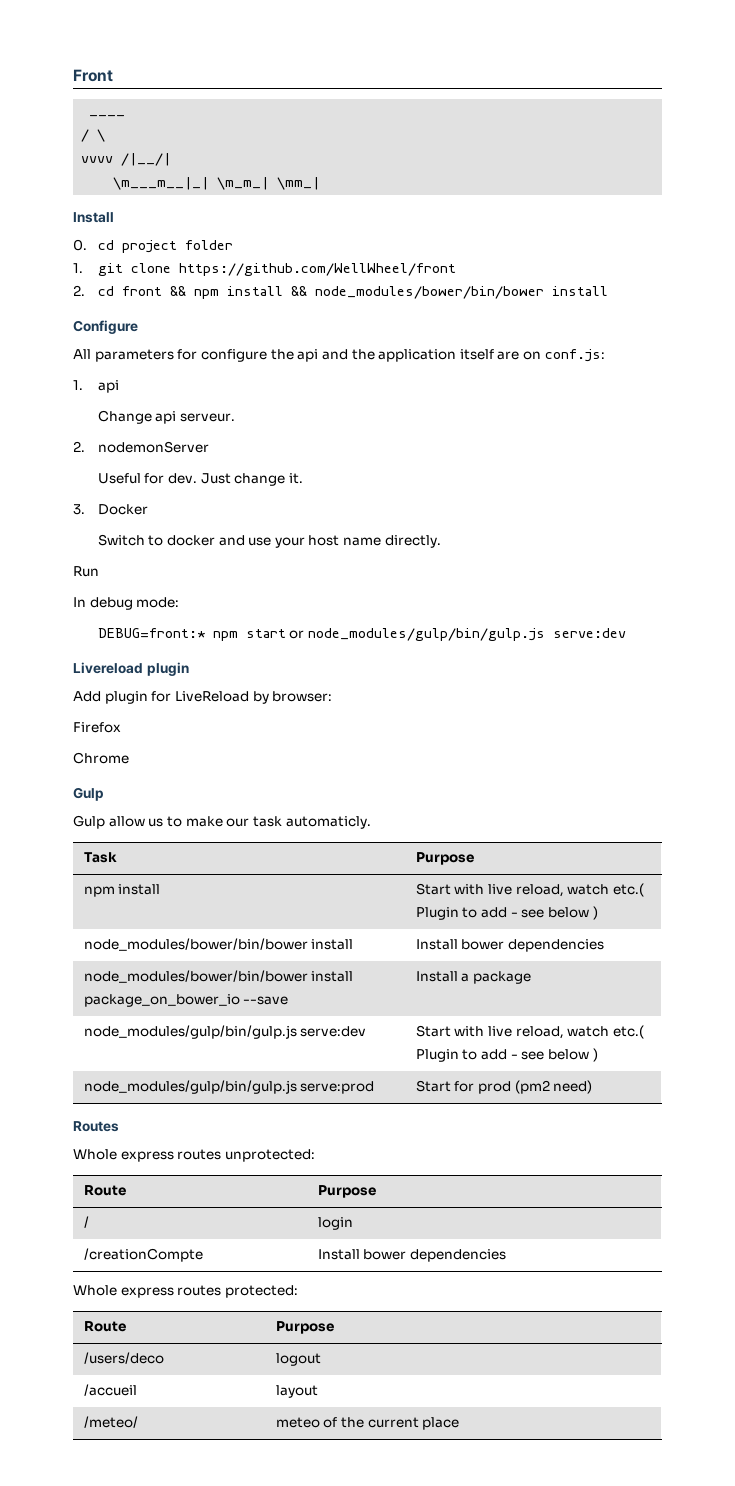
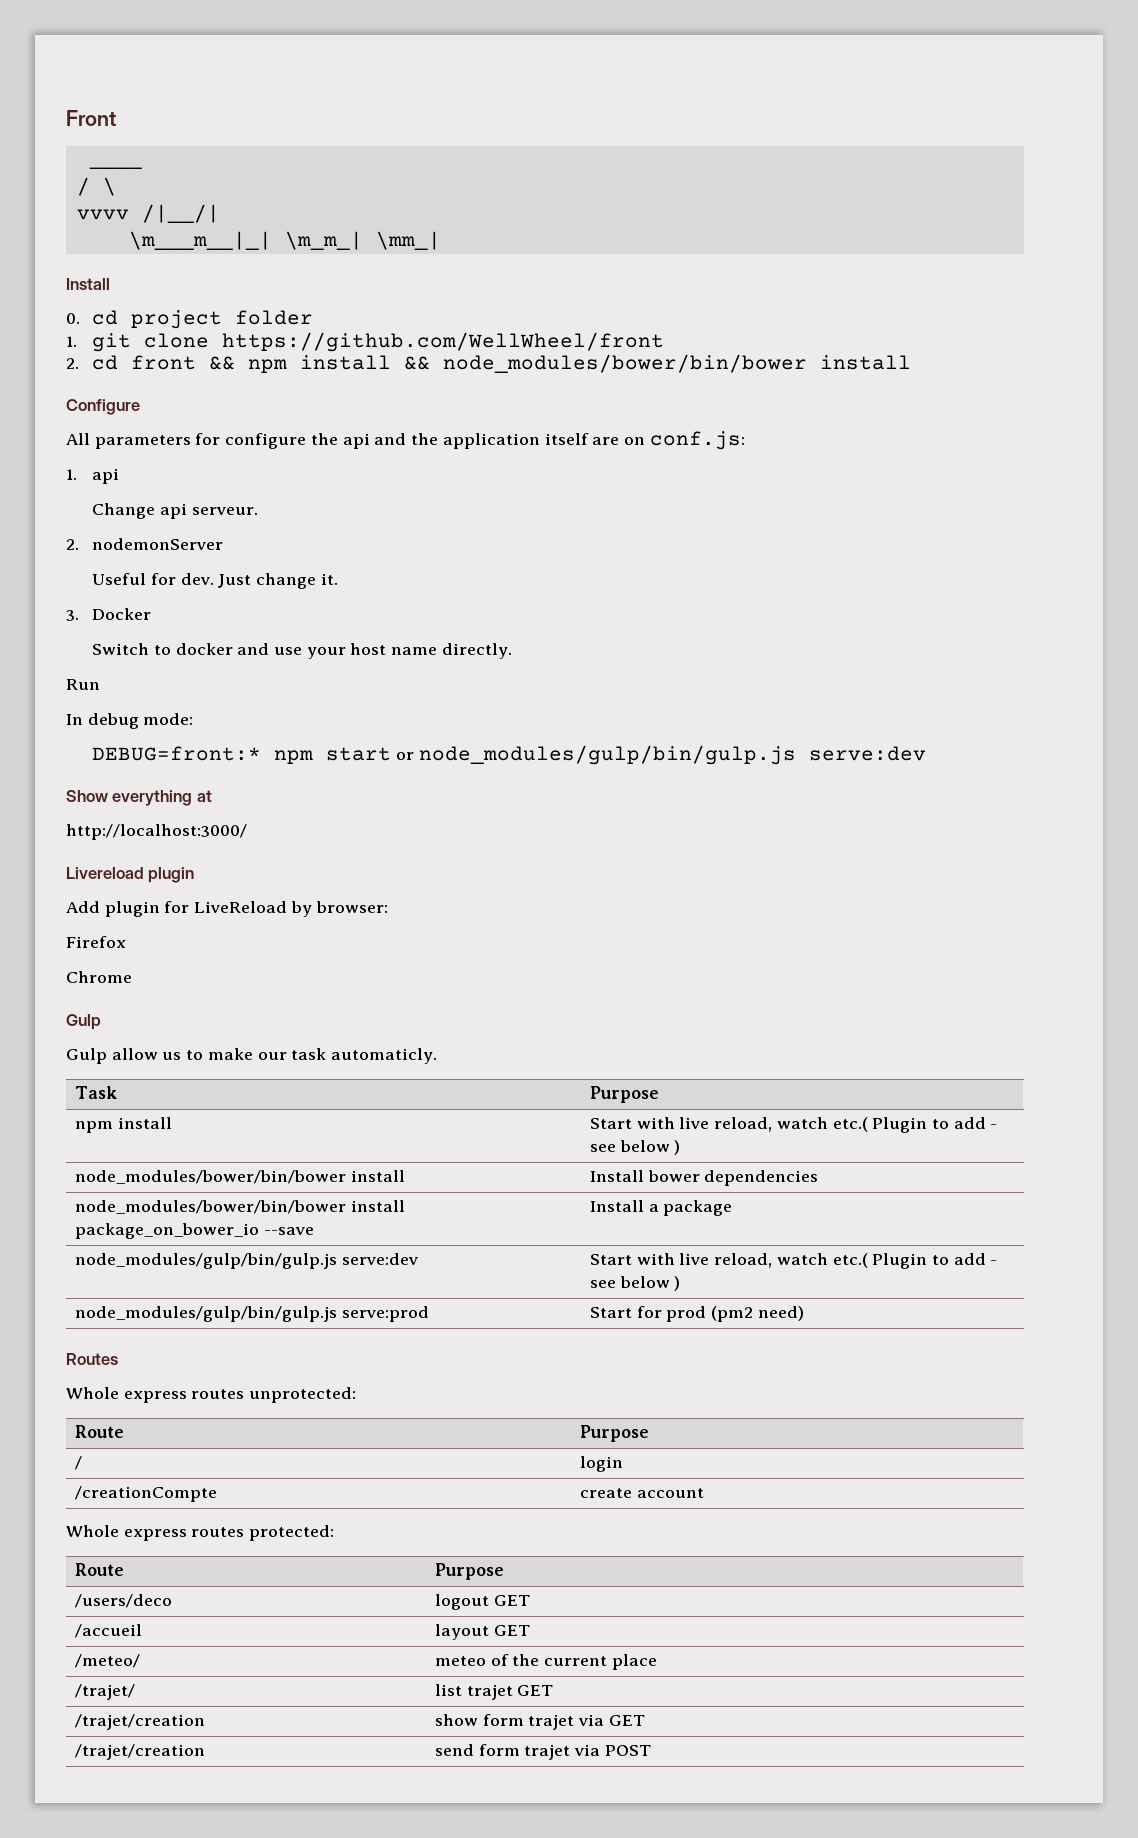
+ Show everything at
+ http://localhost:3000/
- /creationCompte | Install bower dependencies
+ /creationCompte | create account
- /users/deco | logout
+ /users/deco | logout GET
- /accueil | layout
+ /accueil | layout GET
+ /trajet/ | list trajet GET
+ /trajet/creation | show form trajet via GET
+ /trajet/creation | send form trajet via POST

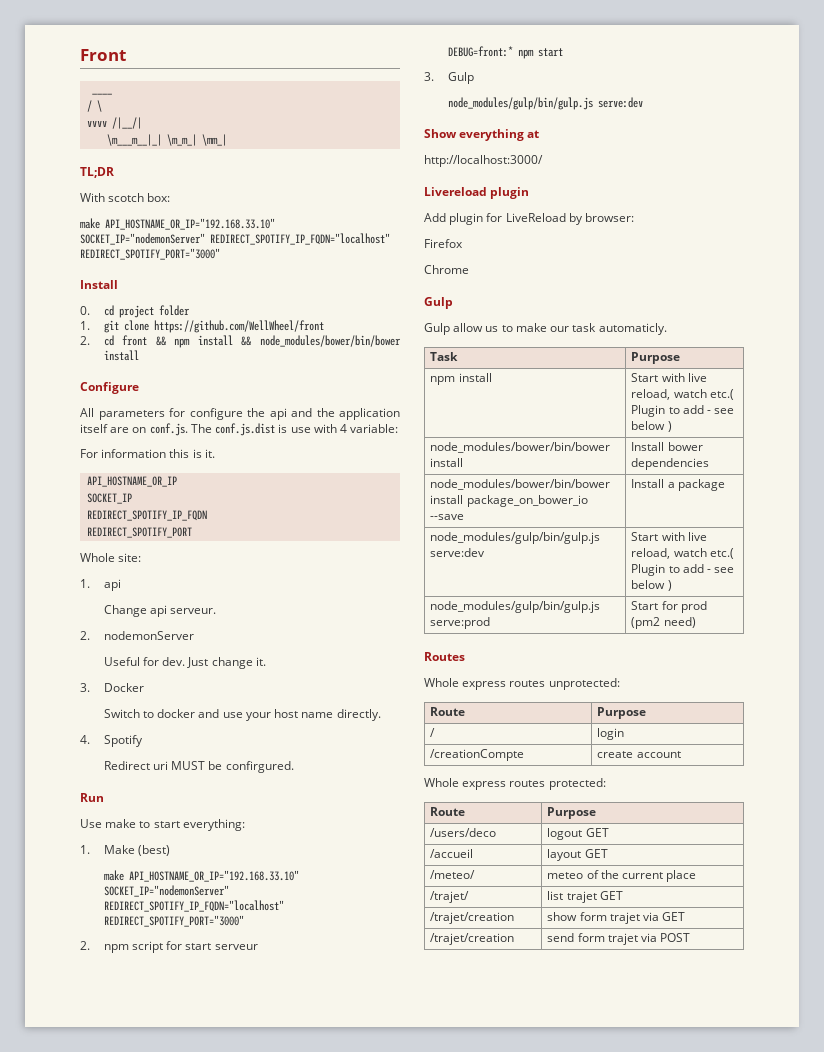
+ TL;DR
+ With scotch box:
+ make API_HOSTNAME_OR_IP="192.168.33.10" SOCKET_IP="nodemonServer" REDIRECT_SPOTIFY_IP_FQDN="localhost" REDIRECT_SPOTIFY_PORT="3000"
- All parameters for configure the api and the application itself are on conf.js:
+ All parameters for configure the api and the application itself are on conf.js. The conf.js.dist is use with 4 variable:
+ For information this is it.
+ API_HOSTNAME_OR_IP
+ SOCKET_IP
+ REDIRECT_SPOTIFY_IP_FQDN
+ REDIRECT_SPOTIFY_PORT
+ Whole site:
+ 4. Spotify
+ Redirect uri MUST be confirgured.
  Run
- In debug mode:
+ Use make to start everything:
+ 1. Make (best)
+ make API_HOSTNAME_OR_IP="192.168.33.10" SOCKET_IP="nodemonServer" REDIRECT_SPOTIFY_IP_FQDN="localhost" REDIRECT_SPOTIFY_PORT="3000"
+ 2. npm script for start serveur
- DEBUG=front:* npm start or node_modules/gulp/bin/gulp.js serve:dev
+ DEBUG=front:* npm start
+ 3. Gulp
+ node_modules/gulp/bin/gulp.js serve:dev

